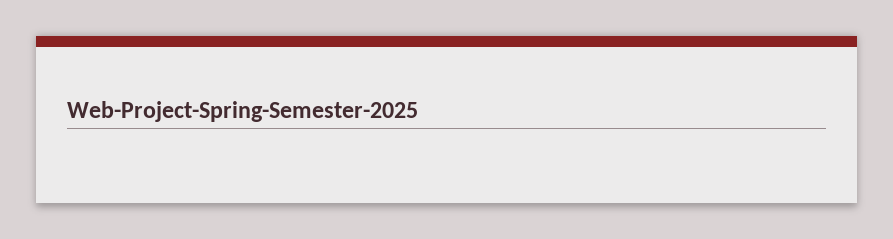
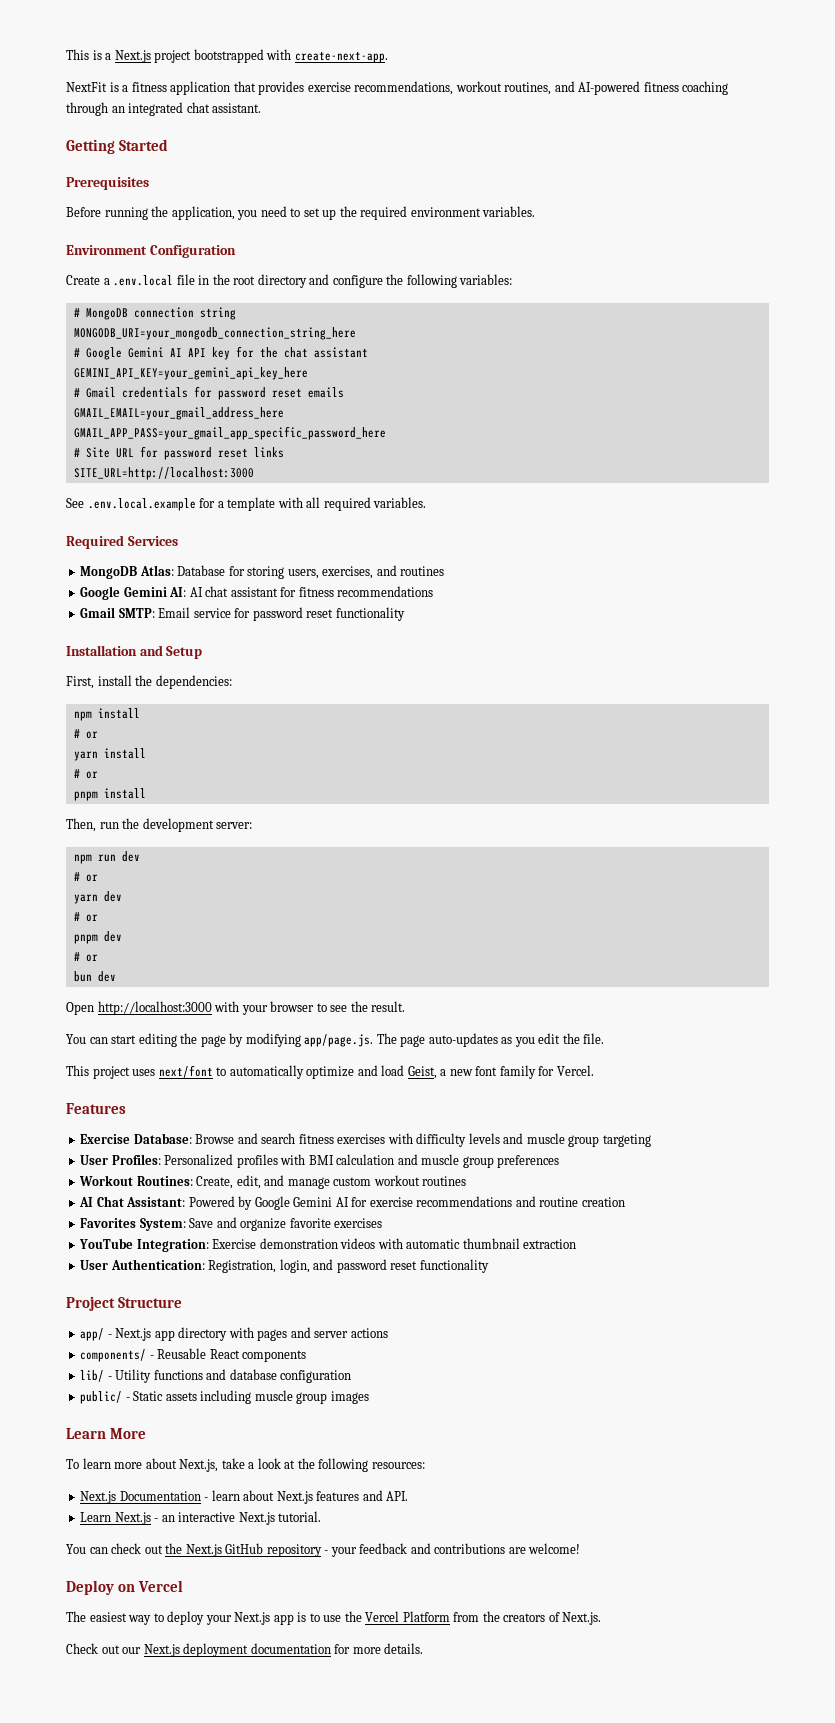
- Web-Project-Spring-Semester-2025
+ This is a Next.js project bootstrapped with create-next-app.
+ NextFit is a fitness application that provides exercise recommendations, workout routines, and AI-powered fitness coaching through an integrated chat assistant.
+ Getting Started
+ Prerequisites
+ Before running the application, you need to set up the required environment variables.
+ Environment Configuration
+ Create a .env.local file in the root directory and configure the following variables:
+ # MongoDB connection string
+ MONGODB_URI=your_mongodb_connection_string_here
+ # Google Gemini AI API key for the chat assistant
+ GEMINI_API_KEY=your_gemini_api_key_here
+ # Gmail credentials for password reset emails
+ GMAIL_EMAIL=your_gmail_address_here
+ GMAIL_APP_PASS=your_gmail_app_specific_password_here
+ # Site URL for password reset links
+ SITE_URL=http://localhost:3000
+ See .env.local.example for a template with all required variables.
+ Required Services
+ MongoDB Atlas: Database for storing users, exercises, and routines
+ Google Gemini AI: AI chat assistant for fitness recommendations
+ Gmail SMTP: Email service for password reset functionality
+ Installation and Setup
+ First, install the dependencies:
+ npm install
+ # or
+ yarn install
+ # or
+ pnpm install
+ Then, run the development server:
+ npm run dev
+ # or
+ yarn dev
+ # or
+ pnpm dev
+ # or
+ bun dev
+ Open http://localhost:3000 with your browser to see the result.
+ You can start editing the page by modifying app/page.js. The page auto-updates as you edit the file.
+ This project uses next/font to automatically optimize and load Geist, a new font family for Vercel.
+ Features
+ Exercise Database: Browse and search fitness exercises with difficulty levels and muscle group targeting
+ User Profiles: Personalized profiles with BMI calculation and muscle group preferences
+ Workout Routines: Create, edit, and manage custom workout routines
+ AI Chat Assistant: Powered by Google Gemini AI for exercise recommendations and routine creation
+ Favorites System: Save and organize favorite exercises
+ YouTube Integration: Exercise demonstration videos with automatic thumbnail extraction
+ User Authentication: Registration, login, and password reset functionality
+ Project Structure
+ app/ - Next.js app directory with pages and server actions
+ components/ - Reusable React components
+ lib/ - Utility functions and database configuration
+ public/ - Static assets including muscle group images
+ Learn More
+ To learn more about Next.js, take a look at the following resources:
+ Next.js Documentation - learn about Next.js features and API.
+ Learn Next.js - an interactive Next.js tutorial.
+ You can check out the Next.js GitHub repository - your feedback and contributions are welcome!
+ Deploy on Vercel
+ The easiest way to deploy your Next.js app is to use the Vercel Platform from the creators of Next.js.
+ Check out our Next.js deployment documentation for more details.

